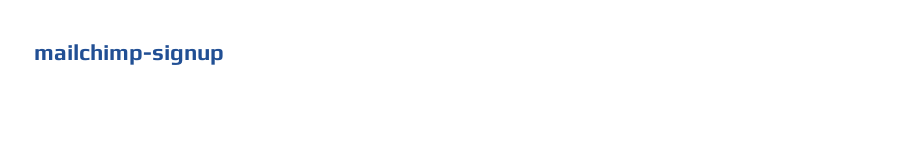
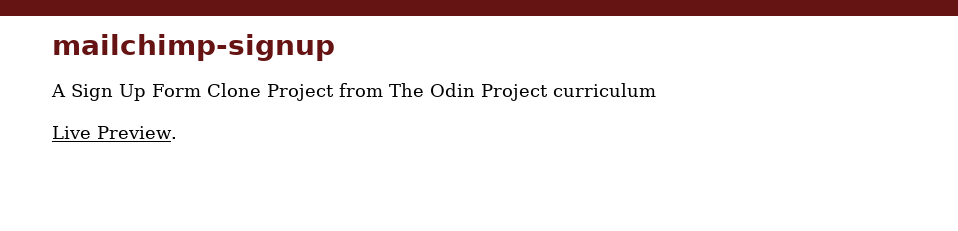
+ A Sign Up Form Clone Project from The Odin Project curriculum
+ Live Preview.

